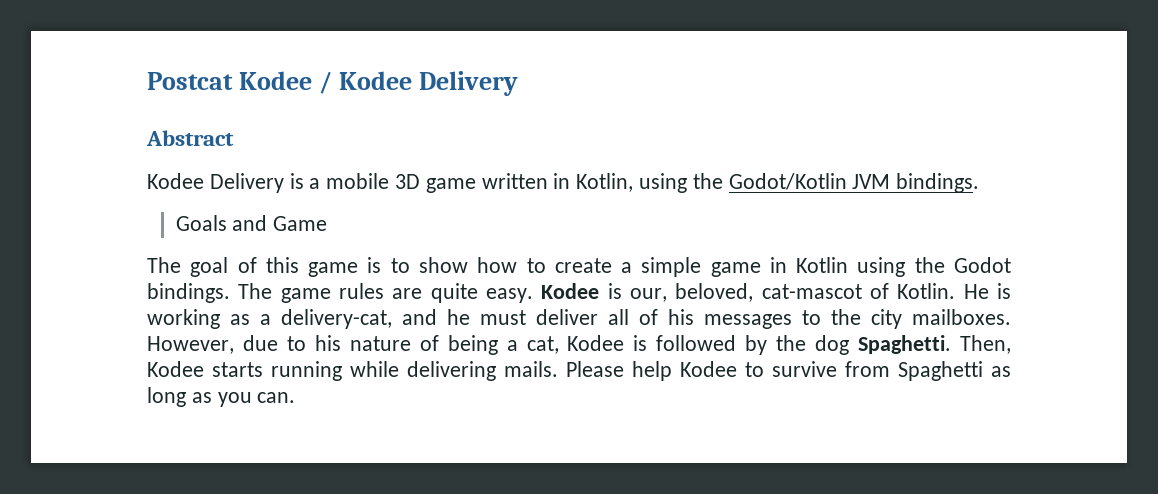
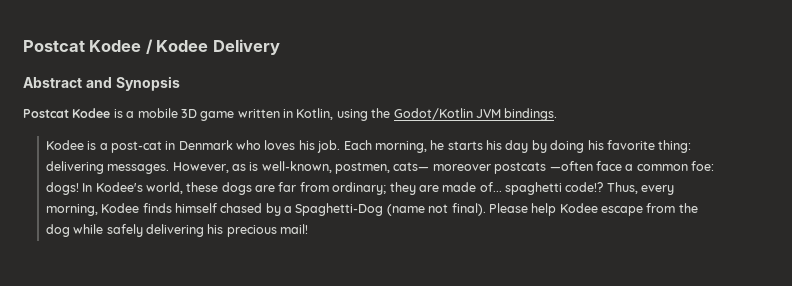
- Abstract
- Kodee Delivery is a mobile 3D game written in Kotlin, using the Godot/Kotlin JVM bindings.
+ Abstract and Synopsis
+ Postcat Kodee is a mobile 3D game written in Kotlin, using the Godot/Kotlin JVM bindings.
- Goals and Game
- The goal of this game is to show how to create a simple game in Kotlin using the Godot bindings. The game rules are quite easy. Kodee is our, beloved, cat-mascot of Kotlin. He is working as a delivery-cat, and he must deliver all of his messages to the city mailboxes. However, due to his nature of being a cat, Kodee is followed by the dog Spaghetti. Then, Kodee starts running while delivering mails. Please help Kodee to survive from Spaghetti as long as you can.
+ Kodee is a post-cat in Denmark who loves his job. Each morning, he starts his day by doing his favorite thing: delivering messages. However, as is well-known, postmen, cats— moreover postcats —often face a common foe: dogs! In Kodee's world, these dogs are far from ordinary; they are made of... spaghetti code!? Thus, every morning, Kodee finds himself chased by a Spaghetti-Dog (name not final). Please help Kodee escape from the dog while safely delivering his precious mail!

